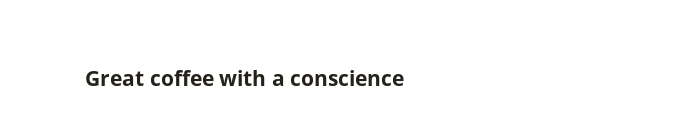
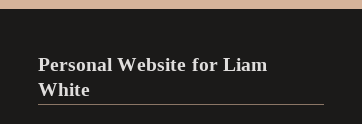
- Great coffee with a conscience
+ Personal Website for Liam White

